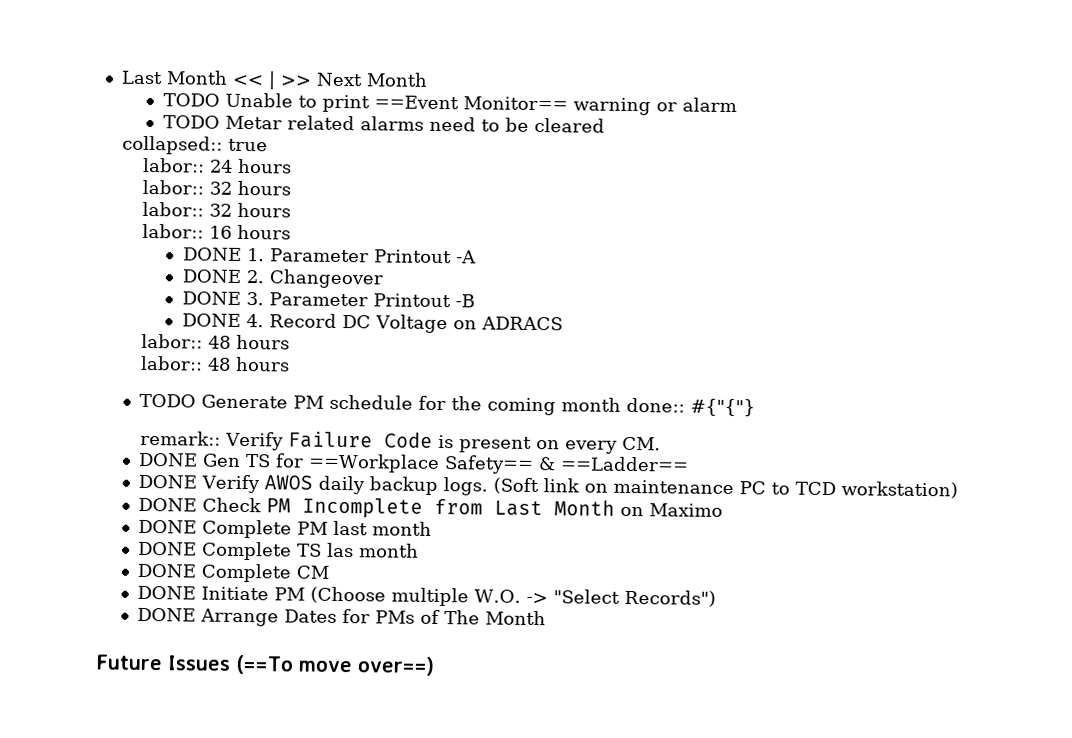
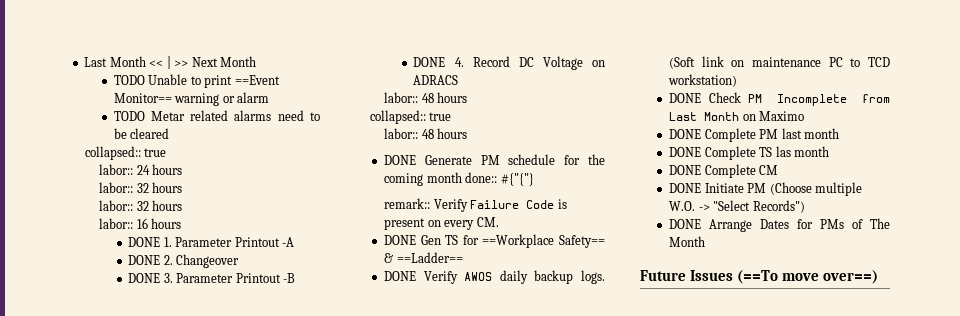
  DONE 4. Record DC Voltage on ADRACS
  labor:: 48 hours
+ collapsed:: true
  labor:: 48 hours
- TODO Generate PM schedule for the coming month done:: #{"{"}
+ DONE Generate PM schedule for the coming month done:: #{"{"}

